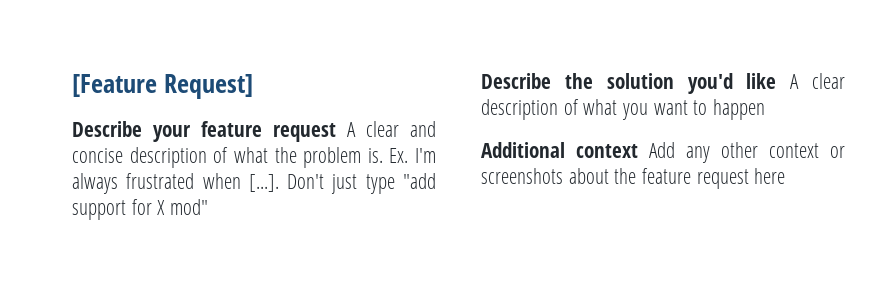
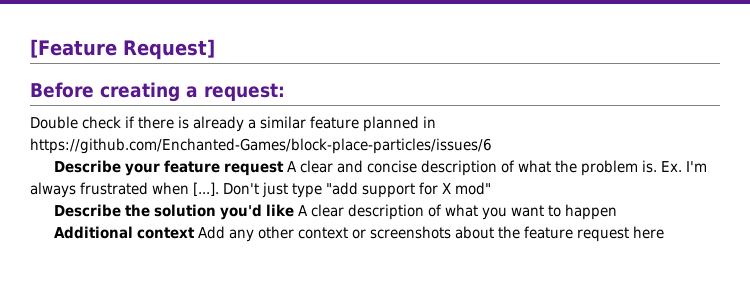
+ Before creating a request:
+ Double check if there is already a similar feature planned in https://github.com/Enchanted-Games/block-place-particles/issues/6

